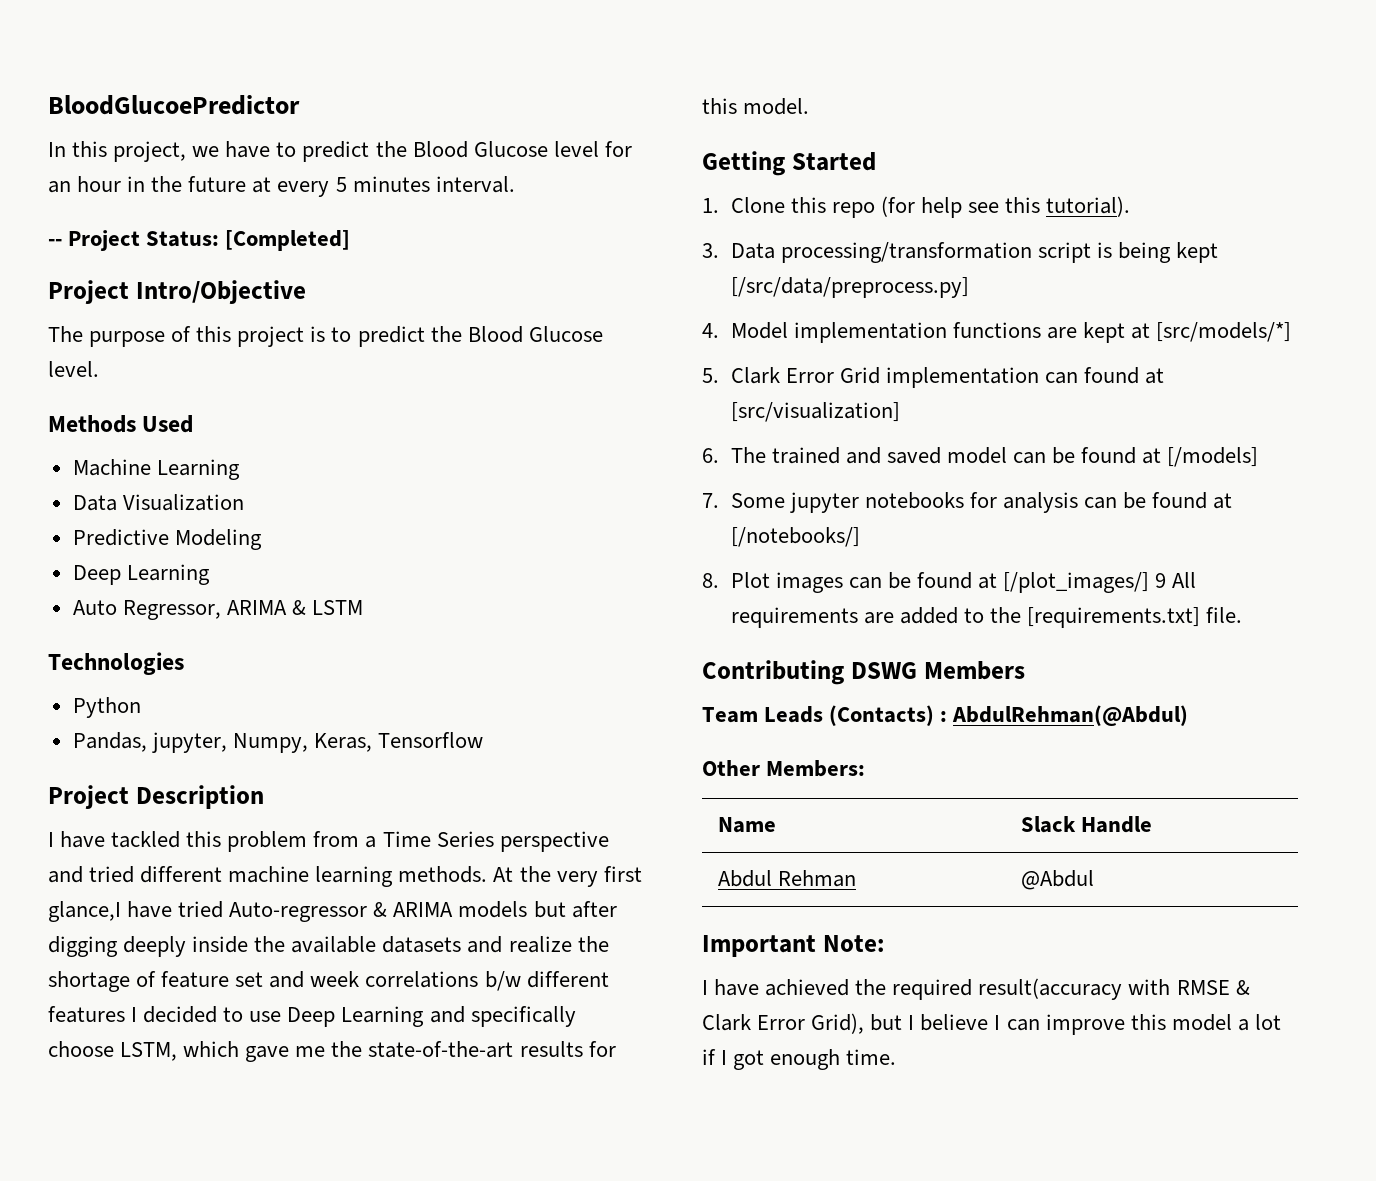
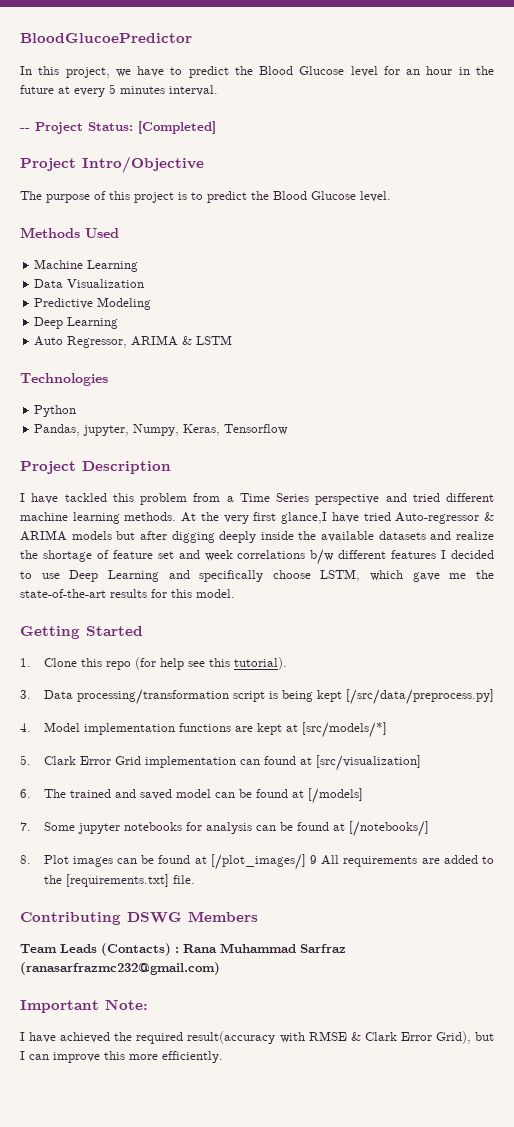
- Team Leads (Contacts) : AbdulRehman(@Abdul)
- Other Members:
- Name | Slack Handle
- Abdul Rehman | @Abdul
+ Team Leads (Contacts) : Rana Muhammad Sarfraz (ranasarfrazmc232@gmail.com)
- I have achieved the required result(accuracy with RMSE & Clark Error Grid), but I believe I can improve this model a lot if I got enough time.
+ I have achieved the required result(accuracy with RMSE & Clark Error Grid), but I can improve this more efficiently.

